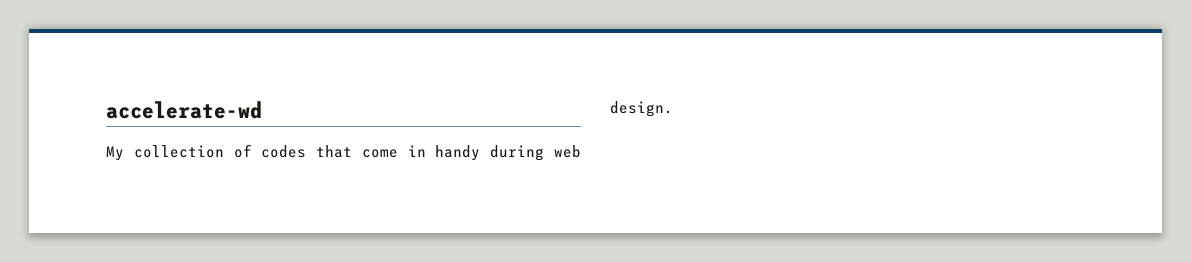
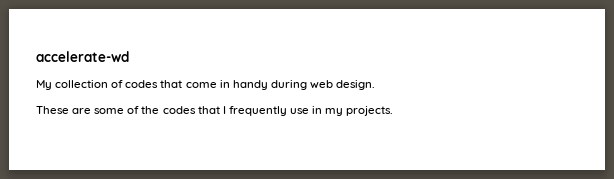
+ These are some of the codes that I frequently use in my projects.

